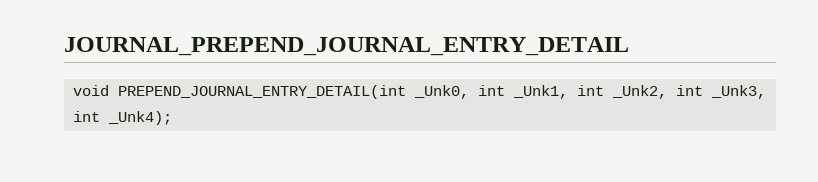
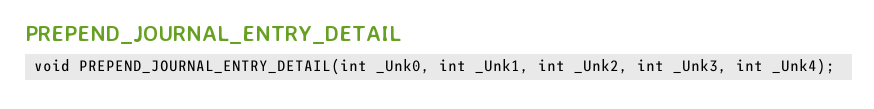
- JOURNAL_PREPEND_JOURNAL_ENTRY_DETAIL
+ PREPEND_JOURNAL_ENTRY_DETAIL

